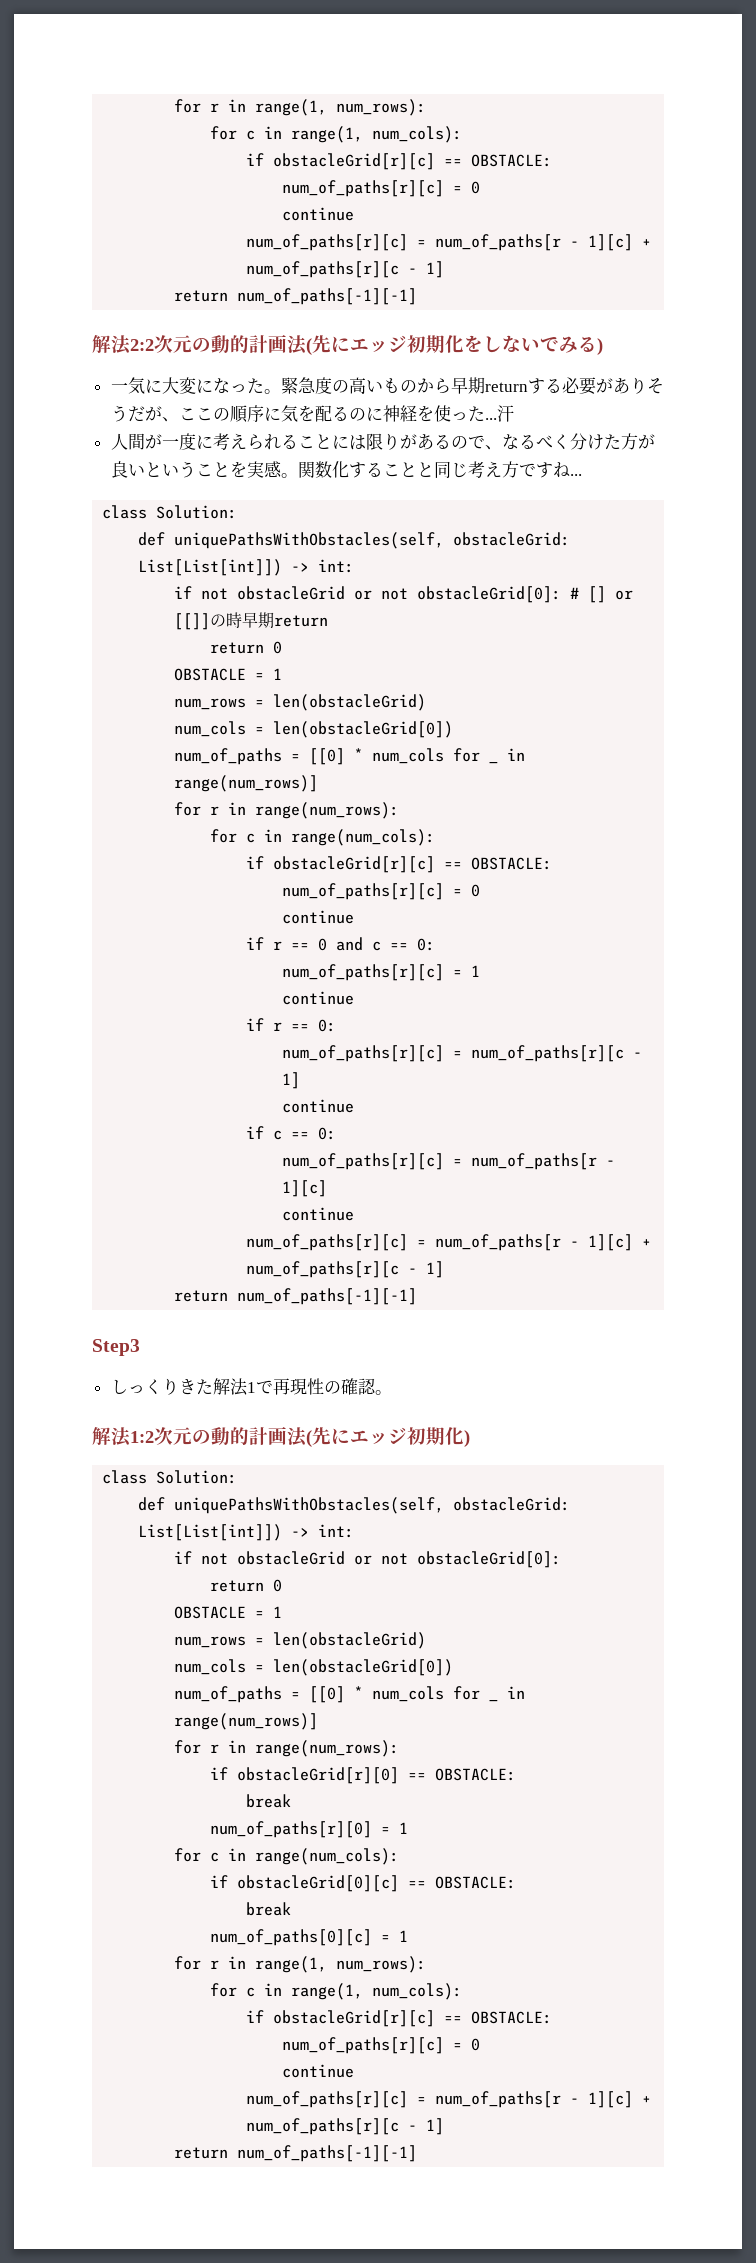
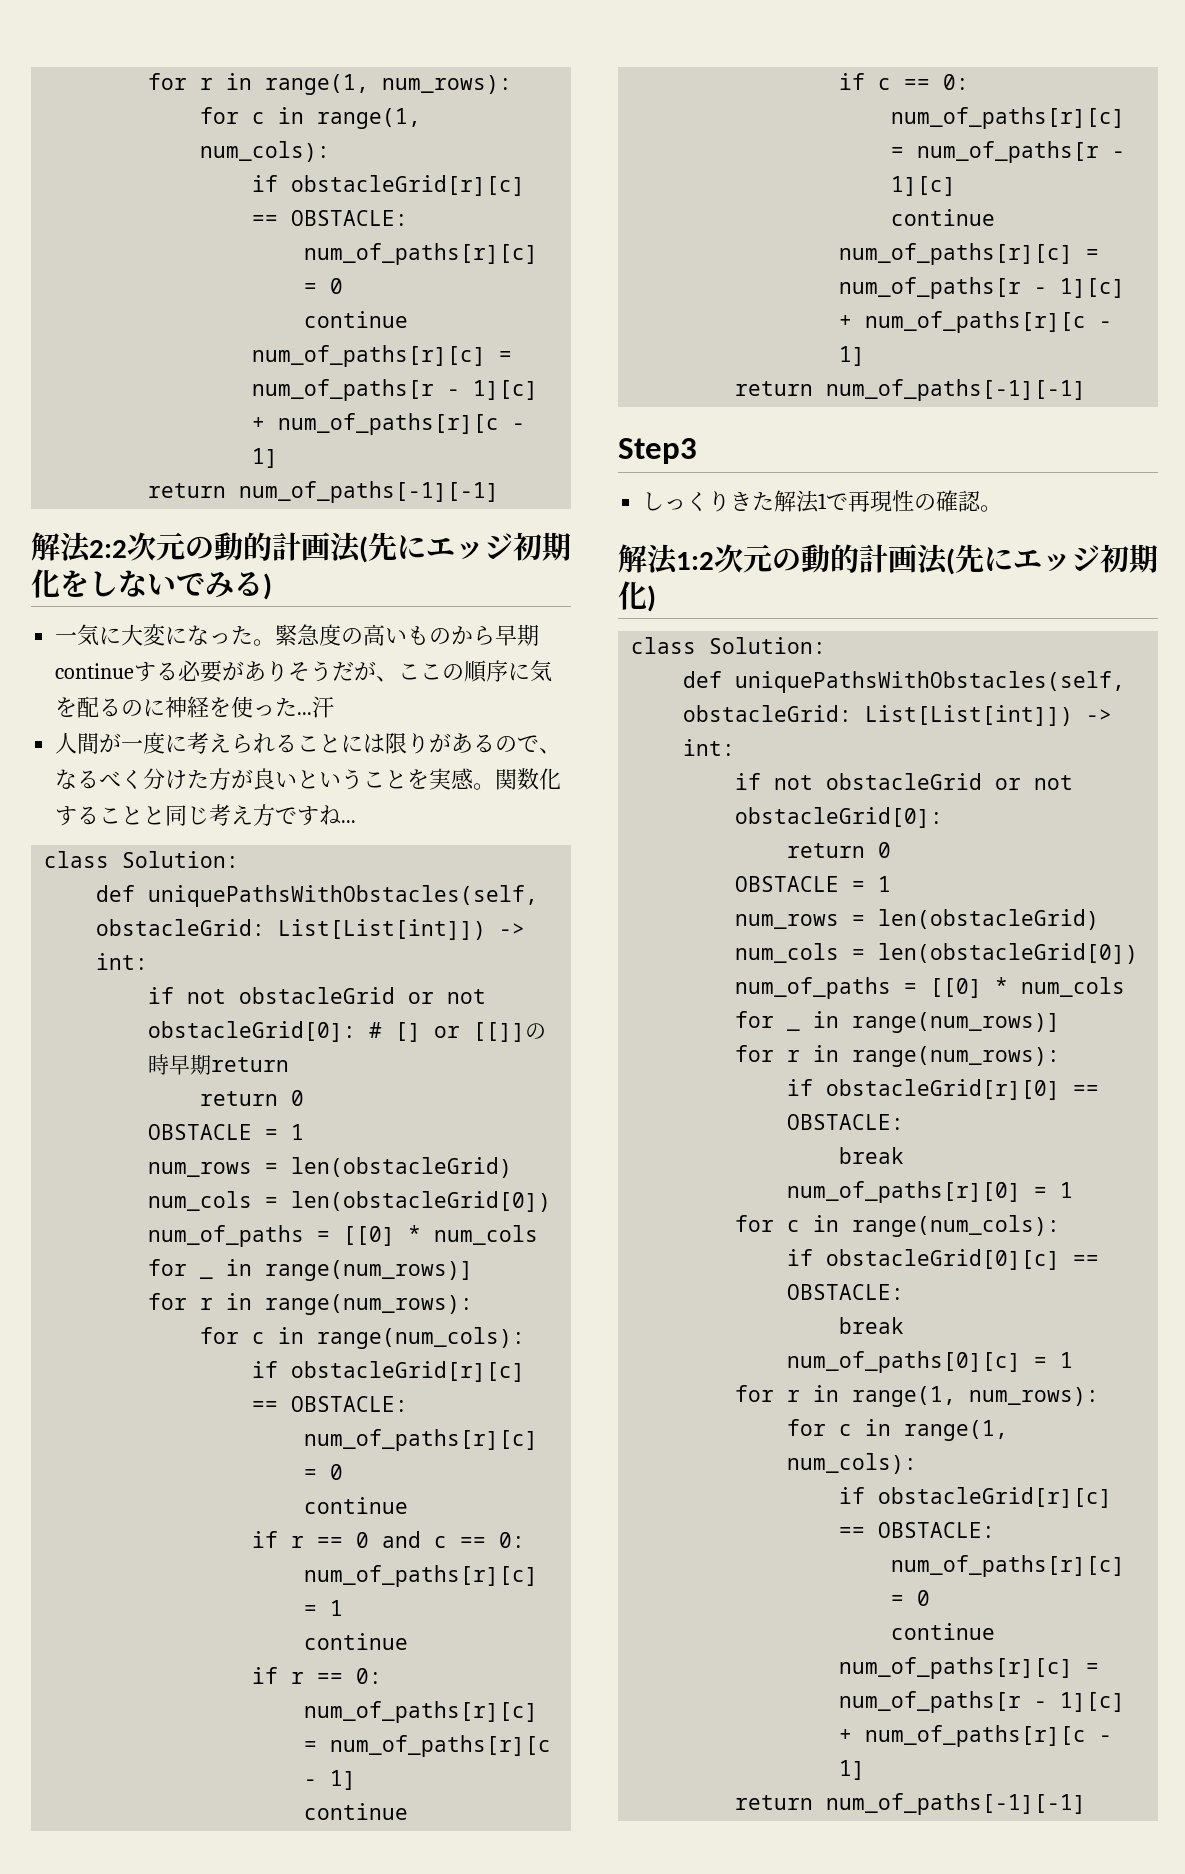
- 緊急度の高いものから早期returnする必要がありそうだが、ここの順序に気を配るのに神経を使った...
+ 緊急度の高いものから早期continueする必要がありそうだが、ここの順序に気を配るのに神経を使った...

